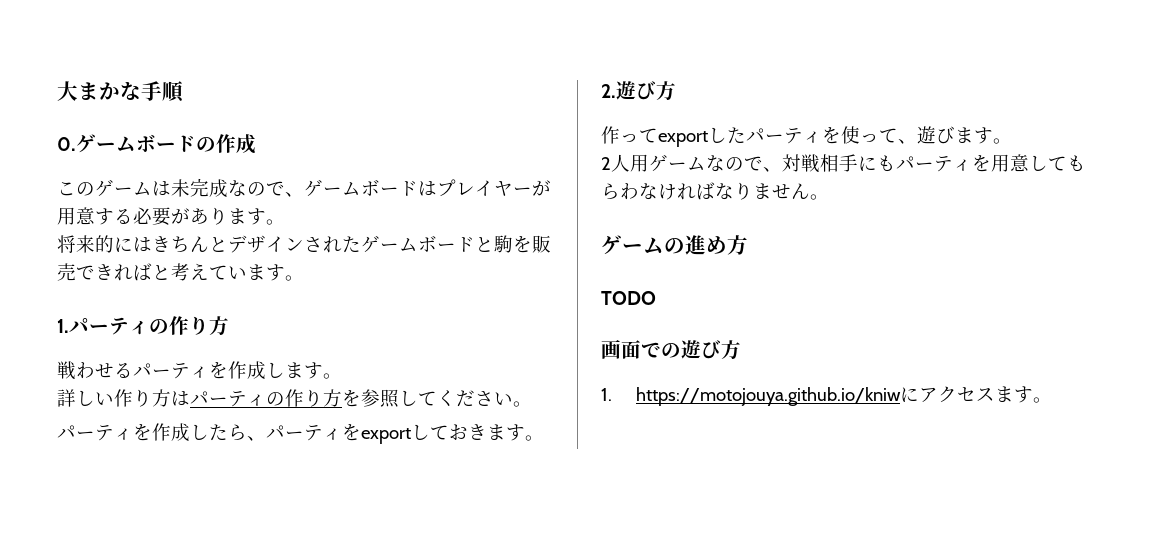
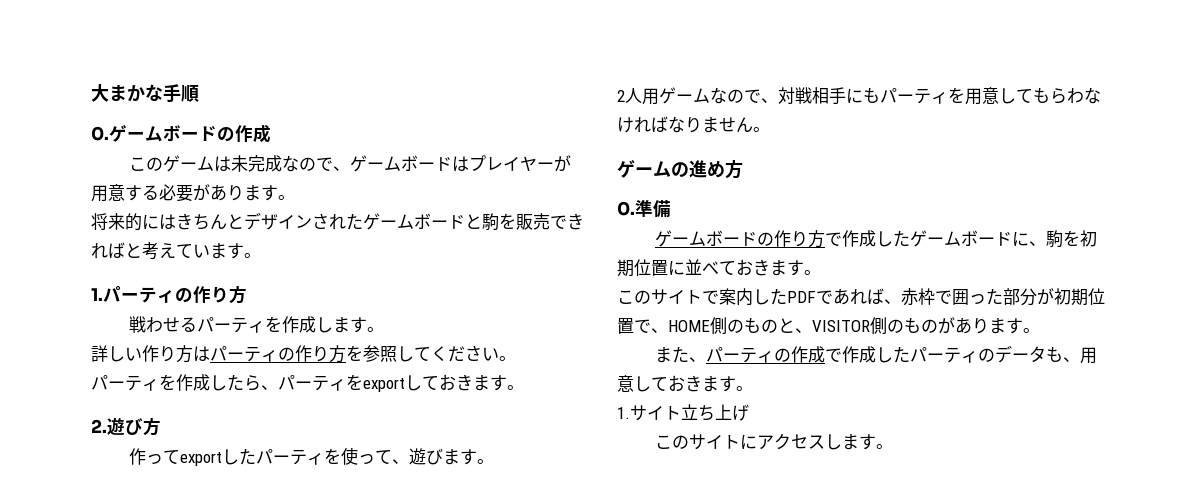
- TODO
- 画面での遊び方
- 1. https://motojouya.github.io/kniwにアクセスます。
+ 0.準備
+ ゲームボードの作り方で作成したゲームボードに、駒を初期位置に並べておきます。
+ このサイトで案内したPDFであれば、赤枠で囲った部分が初期位置で、HOME側のものと、VISITOR側のものがあります。
+ また、パーティの作成で作成したパーティのデータも、用意しておきます。
+ 1.サイト立ち上げ
+ このサイトにアクセスします。

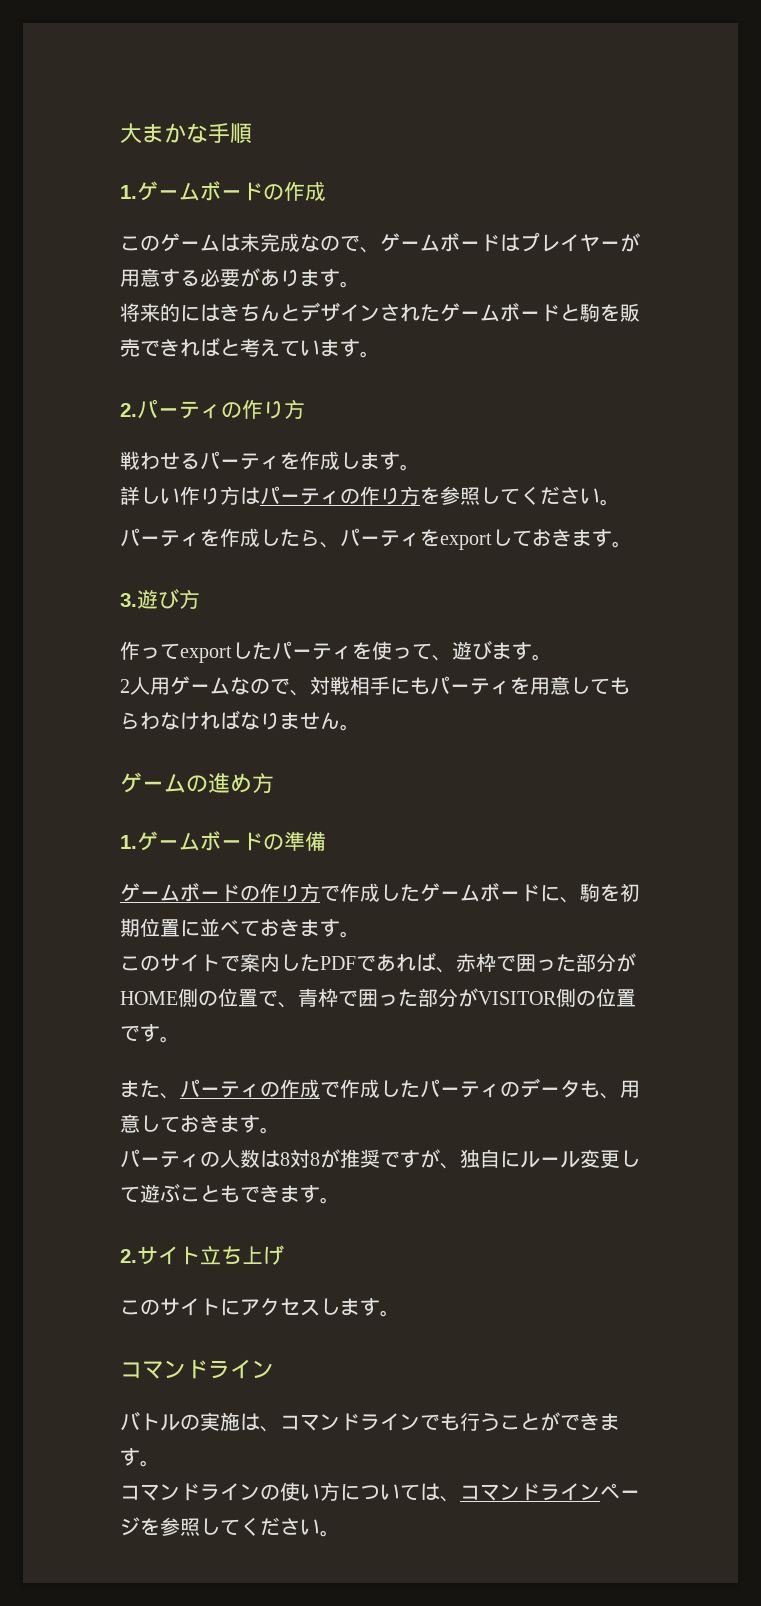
- 0.ゲームボードの作成
+ 1.ゲームボードの作成
- 1.パーティの作り方
+ 2.パーティの作り方
- 2.遊び方
+ 3.遊び方
- 0.準備
+ 1.ゲームボードの準備
- このサイトで案内したPDFであれば、赤枠で囲った部分が初期位置で、HOME側のものと、VISITOR側のものがあります。
+ このサイトで案内したPDFであれば、赤枠で囲った部分がHOME側の位置で、青枠で囲った部分がVISITOR側の位置です。
- 1.サイト立ち上げ
+ パーティの人数は8対8が推奨ですが、独自にルール変更して遊ぶこともできます。
+ 2.サイト立ち上げ
  このサイトにアクセスします。
+ コマンドライン
+ バトルの実施は、コマンドラインでも行うことができます。
+ コマンドラインの使い方については、コマンドラインページを参照してください。

